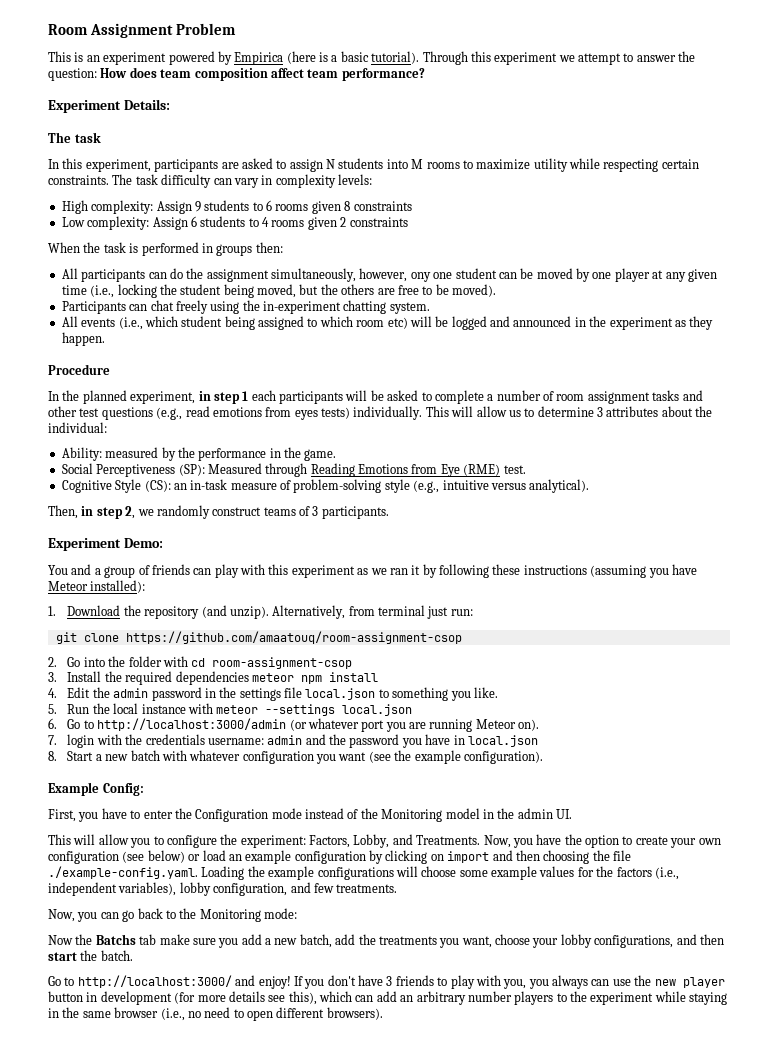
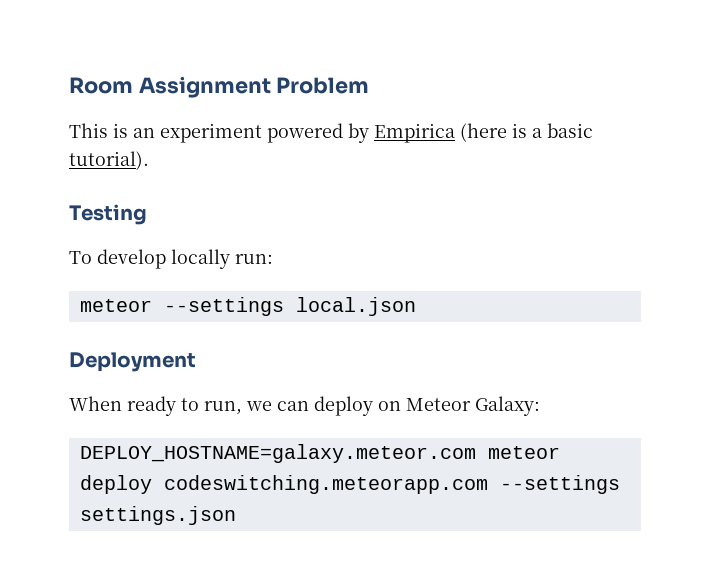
- This is an experiment powered by Empirica (here is a basic tutorial). Through this experiment we attempt to answer the question: How does team composition affect team performance?
- Experiment Details:
- The task
- In this experiment, participants are asked to assign N students into M rooms to maximize utility while respecting certain constraints. The task difficulty can vary in complexity levels:
- High complexity: Assign 9 students to 6 rooms given 8 constraints
- Low complexity: Assign 6 students to 4 rooms given 2 constraints
- When the task is performed in groups then:
- All participants can do the assignment simultaneously, however, ony one student can be moved by one player at any given time (i.e., locking the student being moved, but the others are free to be moved).
- Participants can chat freely using the in-experiment chatting system.
- All events (i.e., which student being assigned to which room etc) will be logged and announced in the experiment as they happen.
- Procedure
- In the planned experiment, in step 1 each participants will be asked to complete a number of room assignment tasks and other test questions (e.g., read emotions from eyes tests) individually. This will allow us to determine 3 attributes about the individual:
- Ability: measured by the performance in the game.
- Social Perceptiveness (SP): Measured through Reading Emotions from Eye (RME) test.
- Cognitive Style (CS): an in-task measure of problem-solving style (e.g., intuitive versus analytical).
- Then, in step 2, we randomly construct teams of 3 participants.
- Experiment Demo:
- You and a group of friends can play with this experiment as we ran it by following these instructions (assuming you have Meteor installed):
- 1. Download the repository (and unzip). Alternatively, from terminal just run:
- git clone https://github.com/amaatouq/room-assignment-csop
- 2. Go into the folder with cd room-assignment-csop
- 3. Install the required dependencies meteor npm install
- 4. Edit the admin password in the settings file local.json to something you like.
- 5. Run the local instance with meteor --settings local.json
- 6. Go to http://localhost:3000/admin (or whatever port you are running Meteor on).
- 7. login with the credentials username: admin and the password you have in local.json
- 8. Start a new batch with whatever configuration you want (see the example configuration).
- Example Config:
- First, you have to enter the Configuration mode instead of the Monitoring model in the admin UI.
- This will allow you to configure the experiment: Factors, Lobby, and Treatments. Now, you have the option to create your own configuration (see below) or load an example configuration by clicking on import and then choosing the file ./example-config.yaml. Loading the example configurations will choose some example values for the factors (i.e., independent variables), lobby configuration, and few treatments.
- Now, you can go back to the Monitoring mode:
- Now the Batchs tab make sure you add a new batch, add the treatments you want, choose your lobby configurations, and then start the batch.
- Go to http://localhost:3000/ and enjoy! If you don't have 3 friends to play with you, you always can use the new player button in development (for more details see this), which can add an arbitrary number players to the experiment while staying in the same browser (i.e., no need to open different browsers).
+ This is an experiment powered by Empirica (here is a basic tutorial).
+ Testing
+ To develop locally run:
+ meteor --settings local.json
+ Deployment
+ When ready to run, we can deploy on Meteor Galaxy:
+ DEPLOY_HOSTNAME=galaxy.meteor.com meteor deploy codeswitching.meteorapp.com --settings settings.json

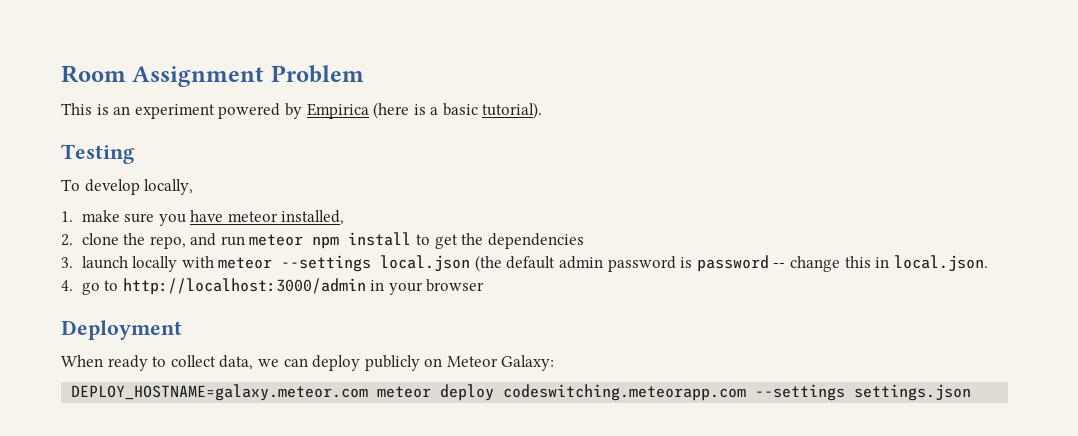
- To develop locally run:
- meteor --settings local.json
+ To develop locally,
+ 1. make sure you have meteor installed,
+ 2. clone the repo, and run meteor npm install to get the dependencies
+ 3. launch locally with meteor --settings local.json (the default admin password is password -- change this in local.json.
+ 4. go to http://localhost:3000/admin in your browser
- When ready to run, we can deploy on Meteor Galaxy:
+ When ready to collect data, we can deploy publicly on Meteor Galaxy:

